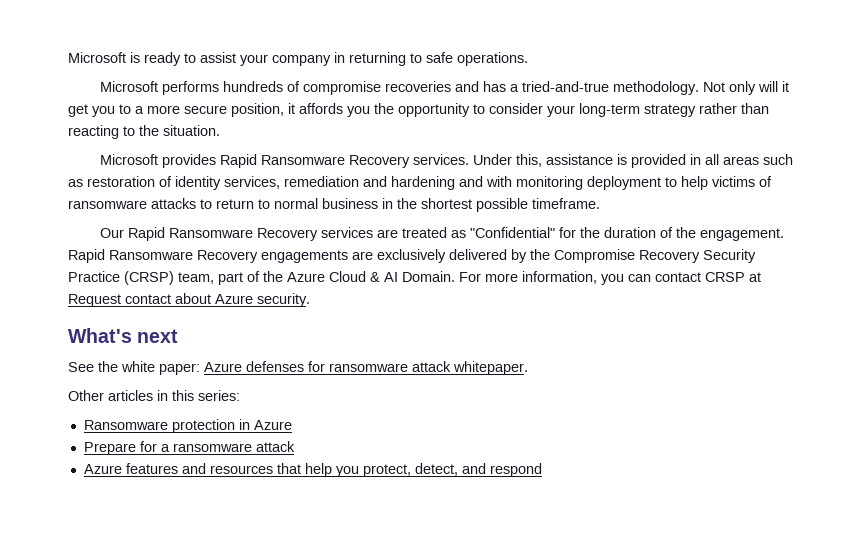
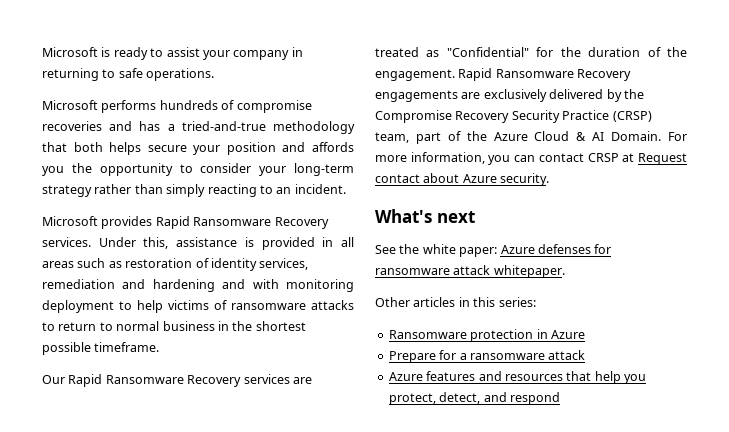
- Microsoft performs hundreds of compromise recoveries and has a tried-and-true methodology. Not only will it get you to a more secure position, it affords you the opportunity to consider your long-term strategy rather than reacting to the situation.
+ Microsoft performs hundreds of compromise recoveries and has a tried-and-true methodology that both helps secure your position and affords you the opportunity to consider your long-term strategy rather than simply reacting to an incident.

